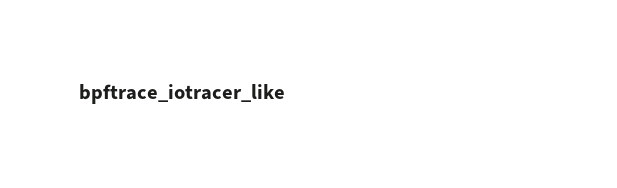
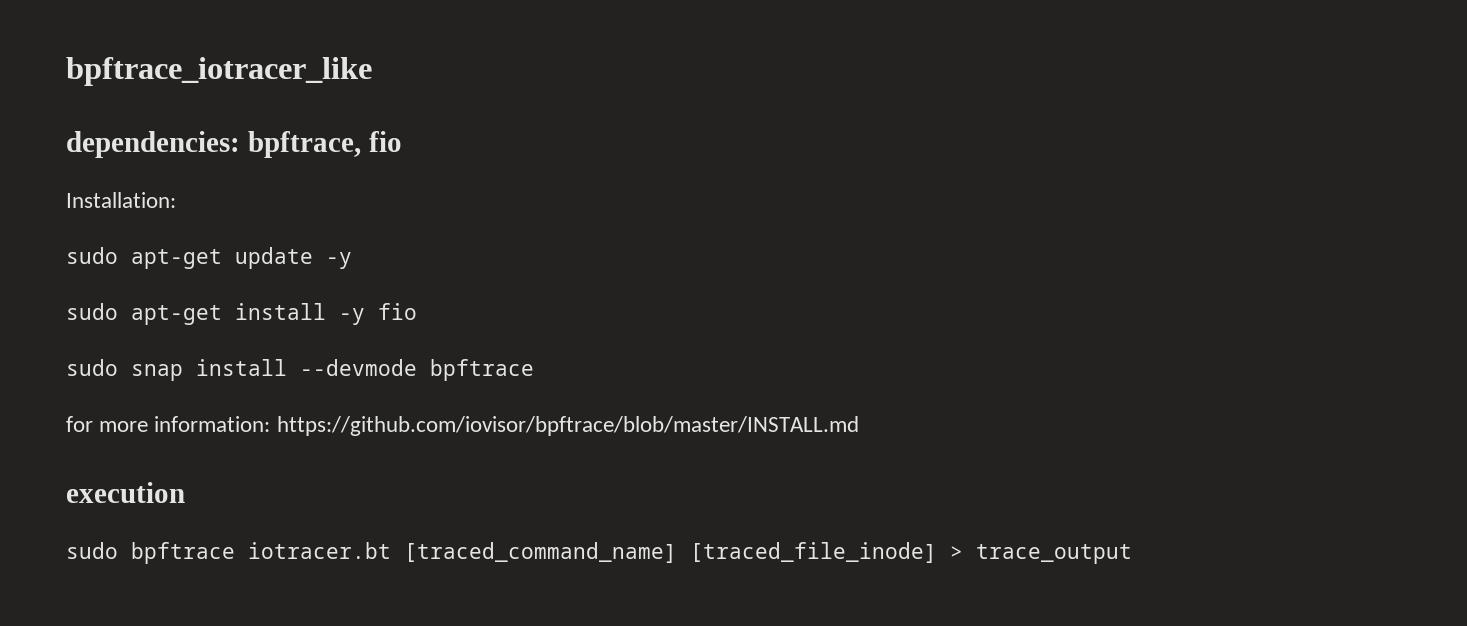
+ dependencies: bpftrace, fio
+ Installation:
+ sudo apt-get update -y
+ sudo apt-get install -y fio
+ sudo snap install --devmode bpftrace
+ for more information: https://github.com/iovisor/bpftrace/blob/master/INSTALL.md
+ execution
+ sudo bpftrace iotracer.bt [traced_command_name] [traced_file_inode] > trace_output

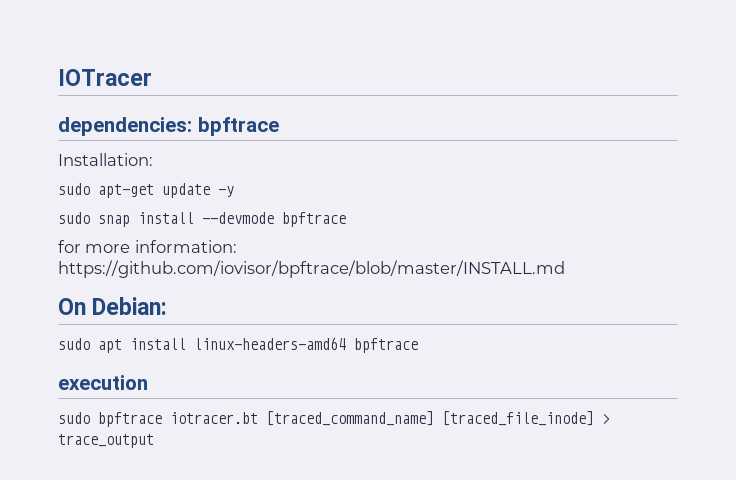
- bpftrace_iotracer_like
+ IOTracer
- dependencies: bpftrace, fio
+ dependencies: bpftrace
- sudo apt-get install -y fio
+ On Debian:
+ sudo apt install linux-headers-amd64 bpftrace

